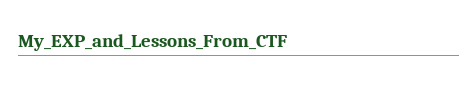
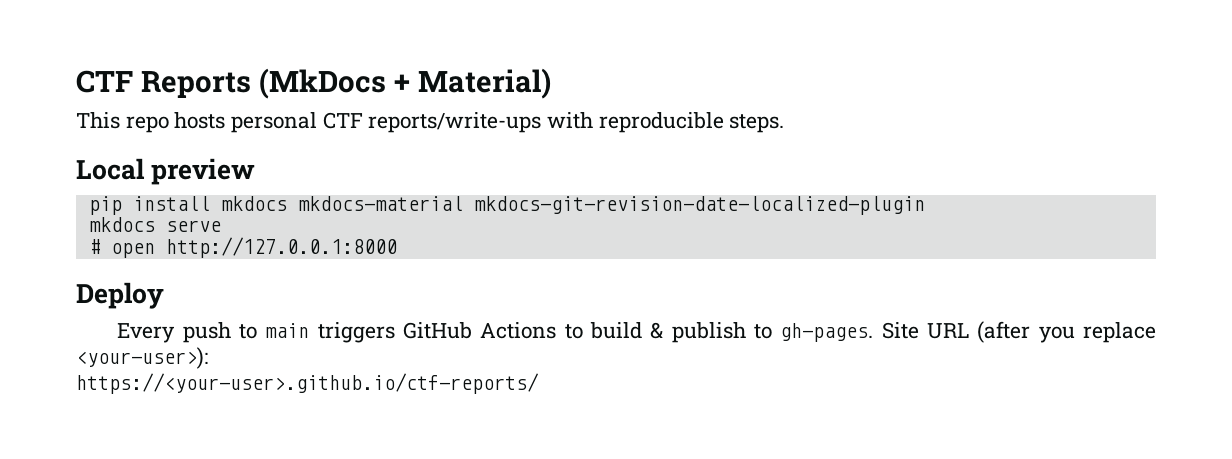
- My_EXP_and_Lessons_From_CTF
+ CTF Reports (MkDocs + Material)
+ This repo hosts personal CTF reports/write-ups with reproducible steps.
+ Local preview
+ pip install mkdocs mkdocs-material mkdocs-git-revision-date-localized-plugin
+ mkdocs serve
+ # open http://127.0.0.1:8000
+ Deploy
+ Every push to main triggers GitHub Actions to build & publish to gh-pages. Site URL (after you replace <your-user>):
+ https://<your-user>.github.io/ctf-reports/

